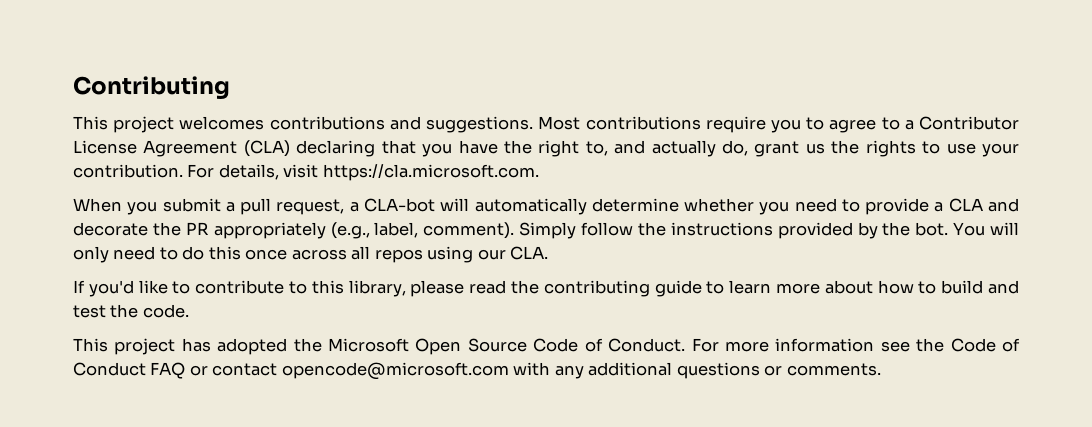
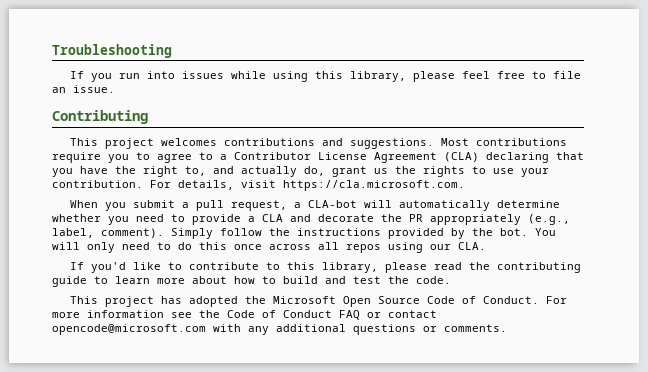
+ Troubleshooting
+ If you run into issues while using this library, please feel free to file an issue.

